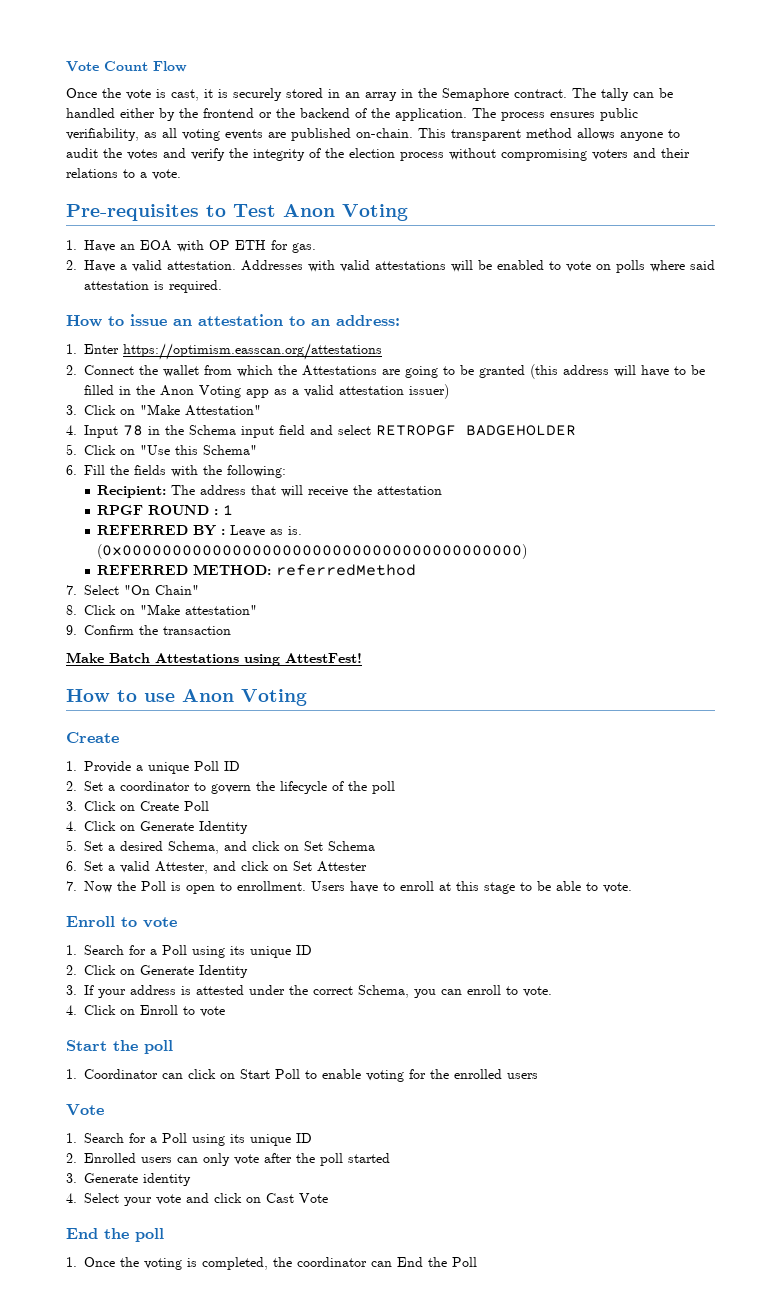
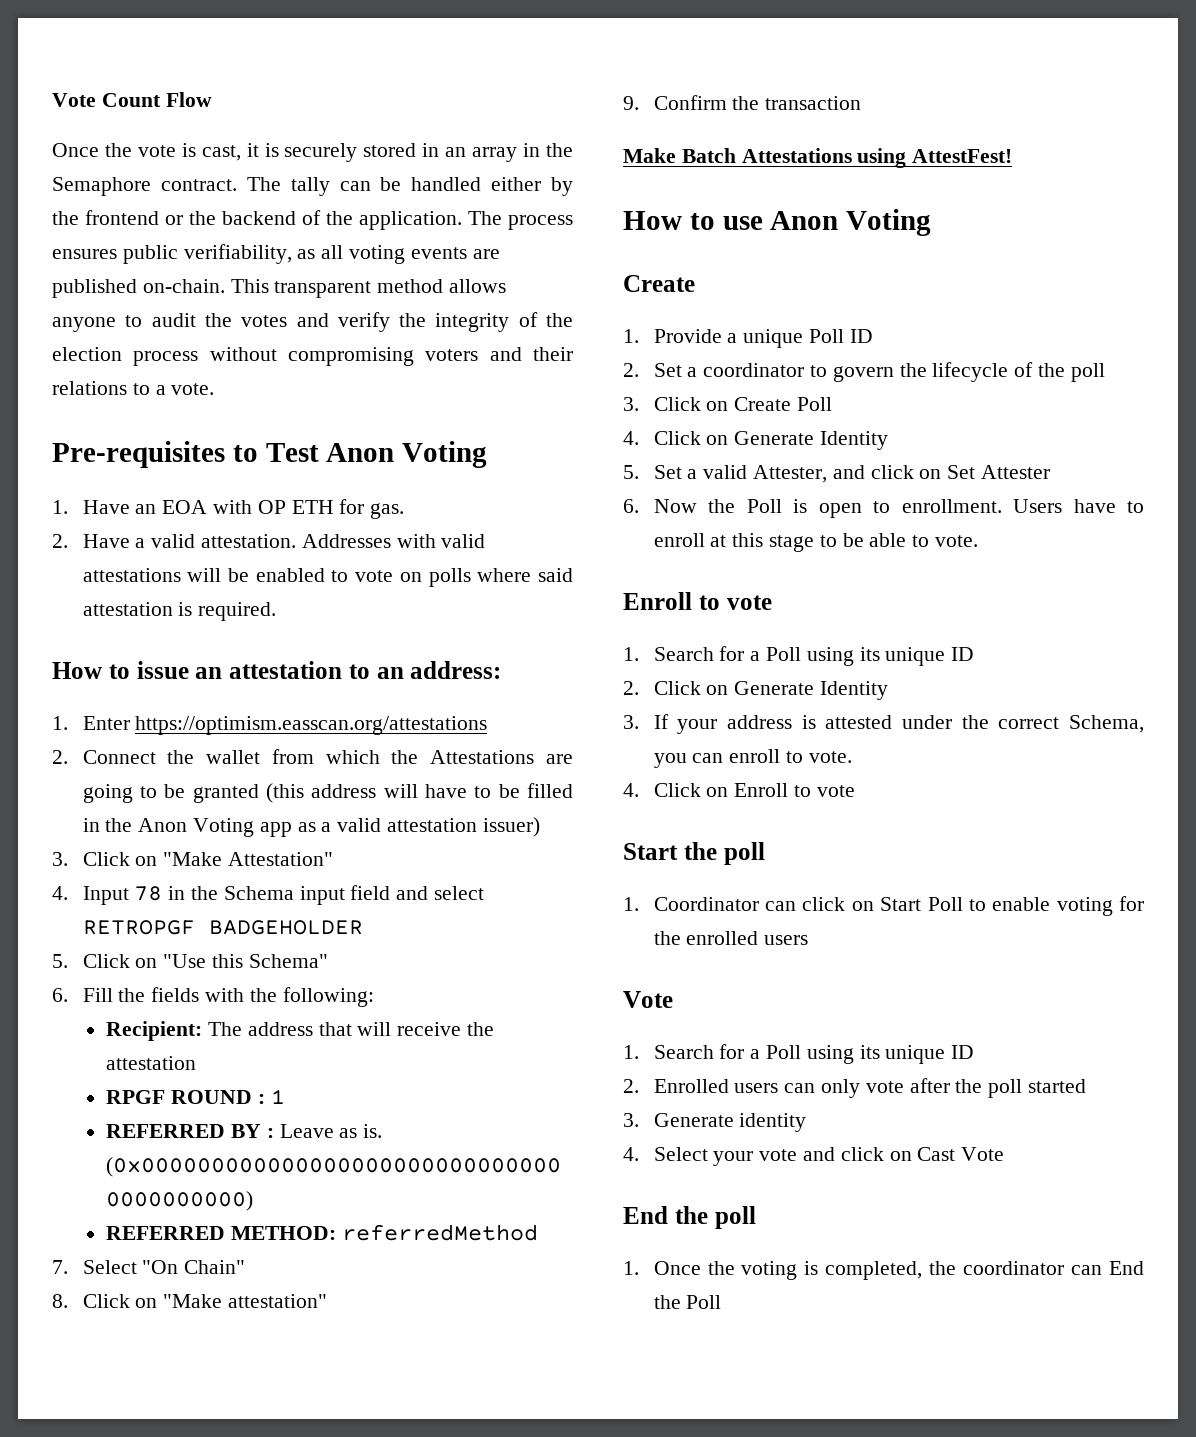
- 5. Set a desired Schema, and click on Set Schema
- 6. Set a valid Attester, and click on Set Attester
+ 5. Set a valid Attester, and click on Set Attester
- 7. Now the Poll is open to enrollment.
+ 6. Now the Poll is open to enrollment.

